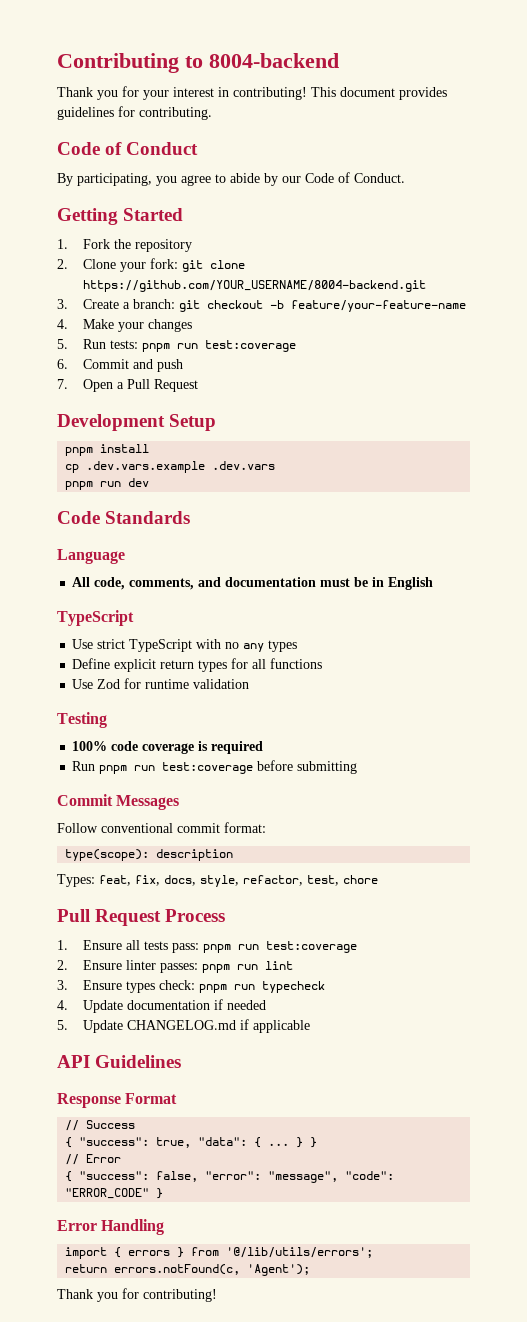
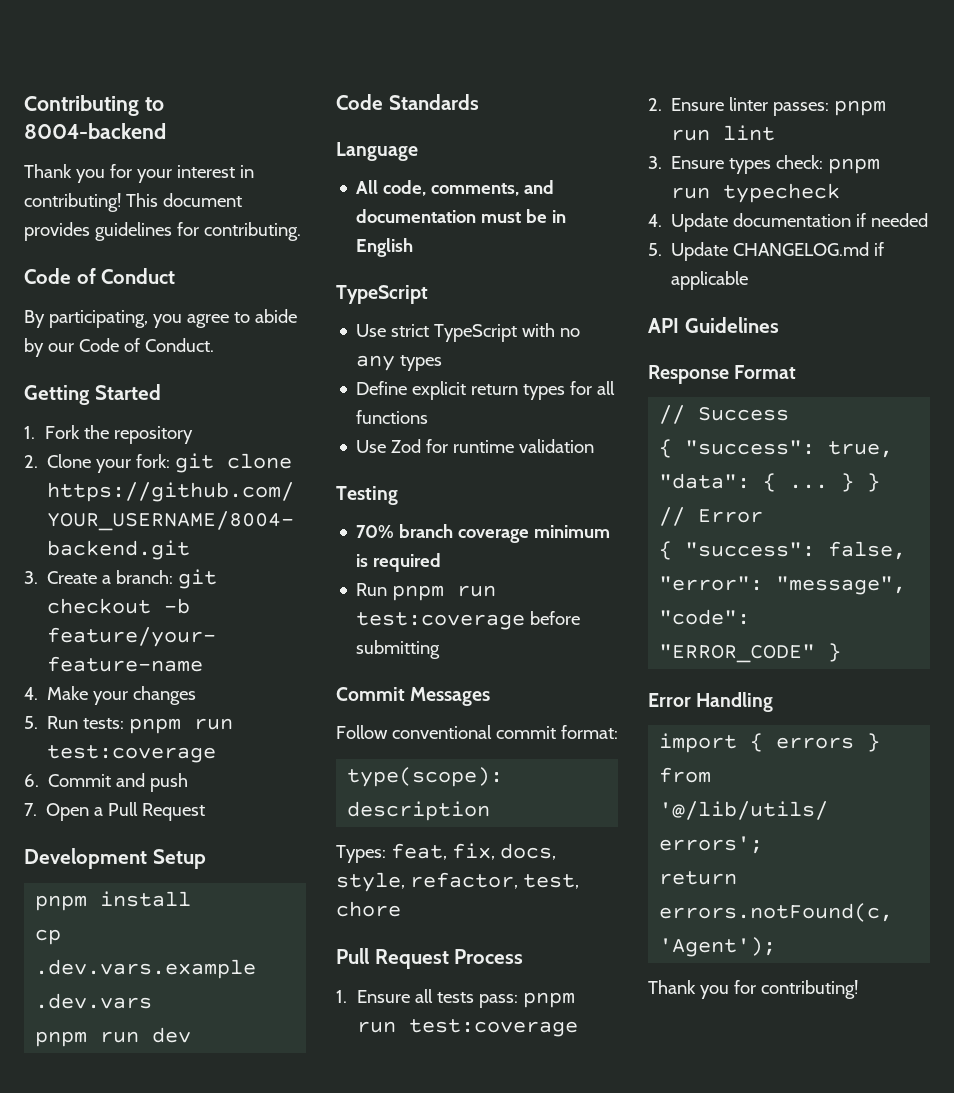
- 100% code coverage is required
+ 70% branch coverage minimum is required

